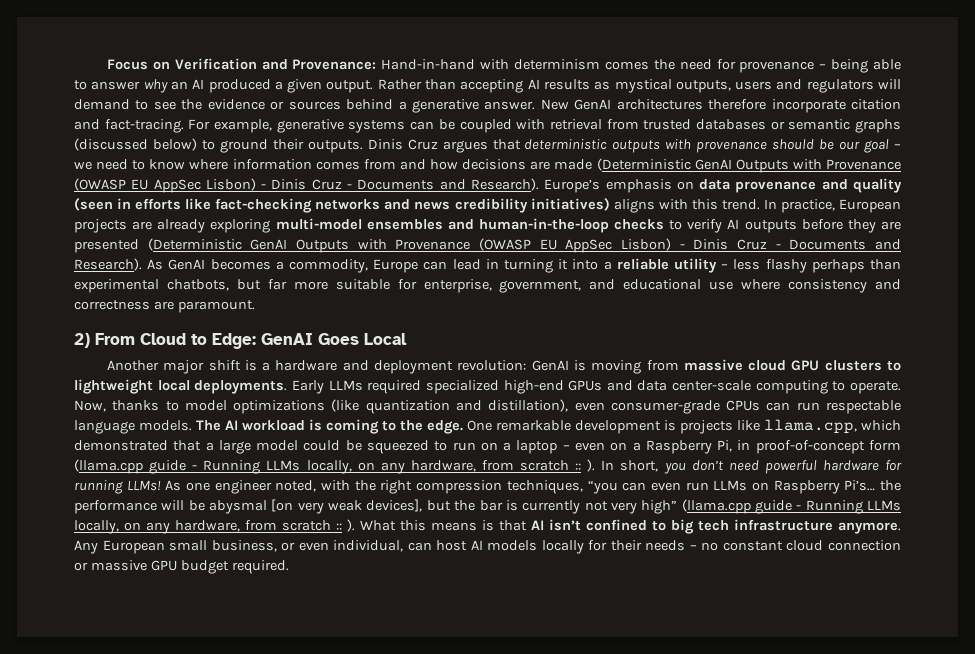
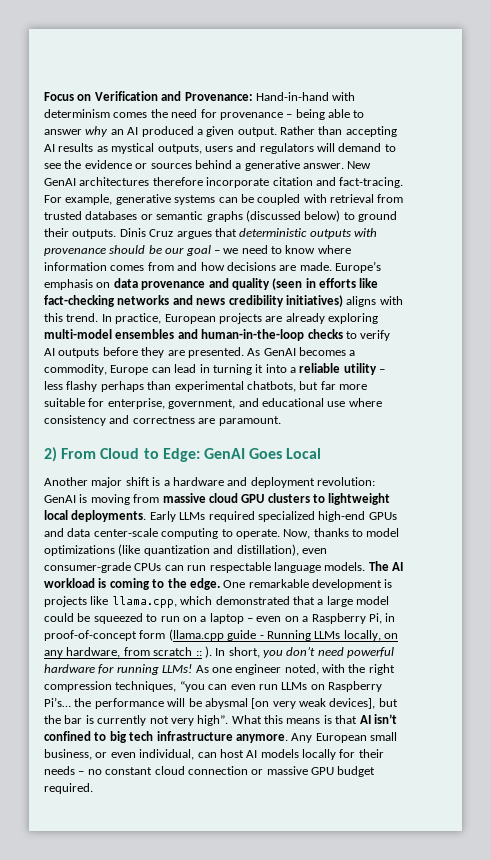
- Dinis Cruz argues that deterministic outputs with provenance should be our goal – we need to know where information comes from and how decisions are made (Deterministic GenAI Outputs with Provenance (OWASP EU AppSec Lisbon) - Dinis Cruz - Documents and Research).
+ Dinis Cruz argues that deterministic outputs with provenance should be our goal – we need to know where information comes from and how decisions are made.
- In practice, European projects are already exploring multi-model ensembles and human-in-the-loop checks to verify AI outputs before they are presented (Deterministic GenAI Outputs with Provenance (OWASP EU AppSec Lisbon) - Dinis Cruz - Documents and Research).
+ In practice, European projects are already exploring multi-model ensembles and human-in-the-loop checks to verify AI outputs before they are presented.
- As one engineer noted, with the right compression techniques, “you can even run LLMs on Raspberry Pi’s… the performance will be abysmal [on very weak devices], but the bar is currently not very high” (llama.cpp guide - Running LLMs locally, on any hardware, from scratch :: ).
+ As one engineer noted, with the right compression techniques, “you can even run LLMs on Raspberry Pi’s… the performance will be abysmal [on very weak devices], but the bar is currently not very high”.

